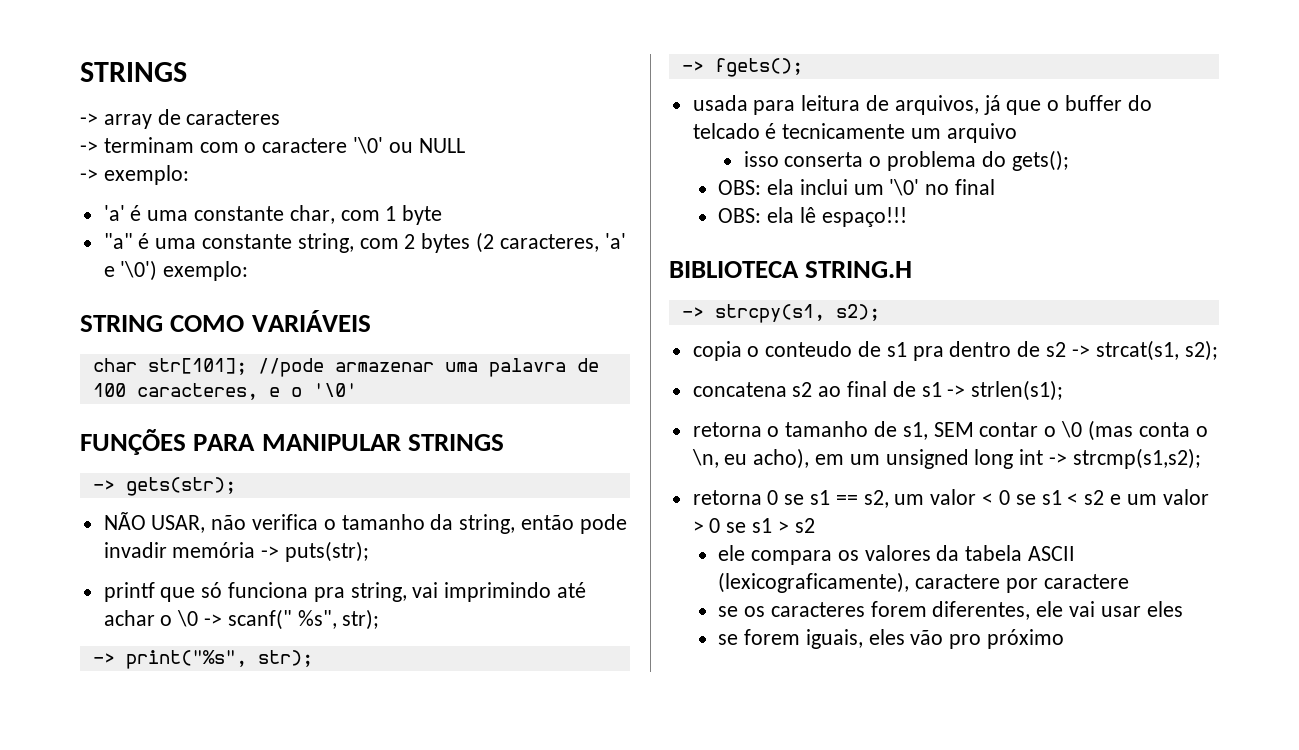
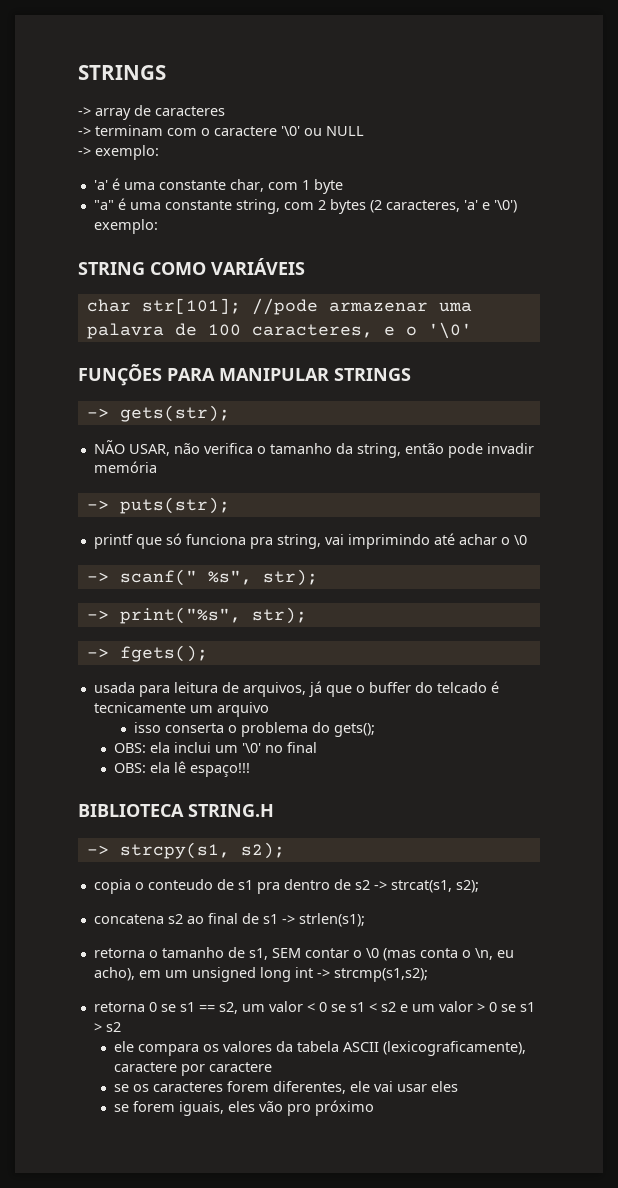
- NÃO USAR, não verifica o tamanho da string, então pode invadir memória -> puts(str);
+ NÃO USAR, não verifica o tamanho da string, então pode invadir memória
+ -> puts(str);
- printf que só funciona pra string, vai imprimindo até achar o \0 -> scanf(" %s", str);
+ printf que só funciona pra string, vai imprimindo até achar o \0
+ -> scanf(" %s", str);

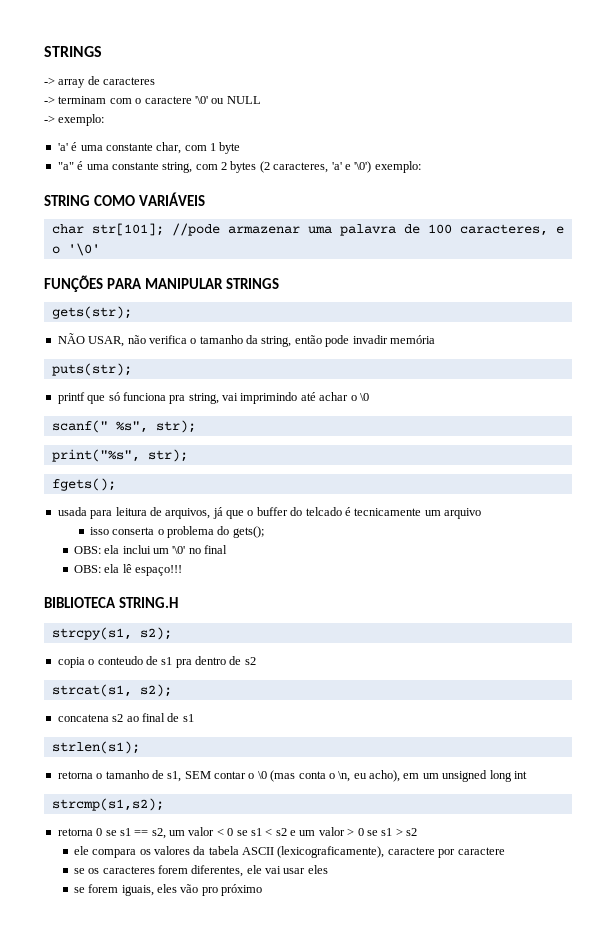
- -> gets(str);
+ gets(str);
- -> puts(str);
+ puts(str);
- -> scanf(" %s", str);
+ scanf(" %s", str);
- -> print("%s", str);
+ print("%s", str);
- -> fgets();
+ fgets();
- -> strcpy(s1, s2);
+ strcpy(s1, s2);
- copia o conteudo de s1 pra dentro de s2 -> strcat(s1, s2);
+ copia o conteudo de s1 pra dentro de s2
+ strcat(s1, s2);
- concatena s2 ao final de s1 -> strlen(s1);
+ concatena s2 ao final de s1
+ strlen(s1);
- retorna o tamanho de s1, SEM contar o \0 (mas conta o \n, eu acho), em um unsigned long int -> strcmp(s1,s2);
+ retorna o tamanho de s1, SEM contar o \0 (mas conta o \n, eu acho), em um unsigned long int
+ strcmp(s1,s2);

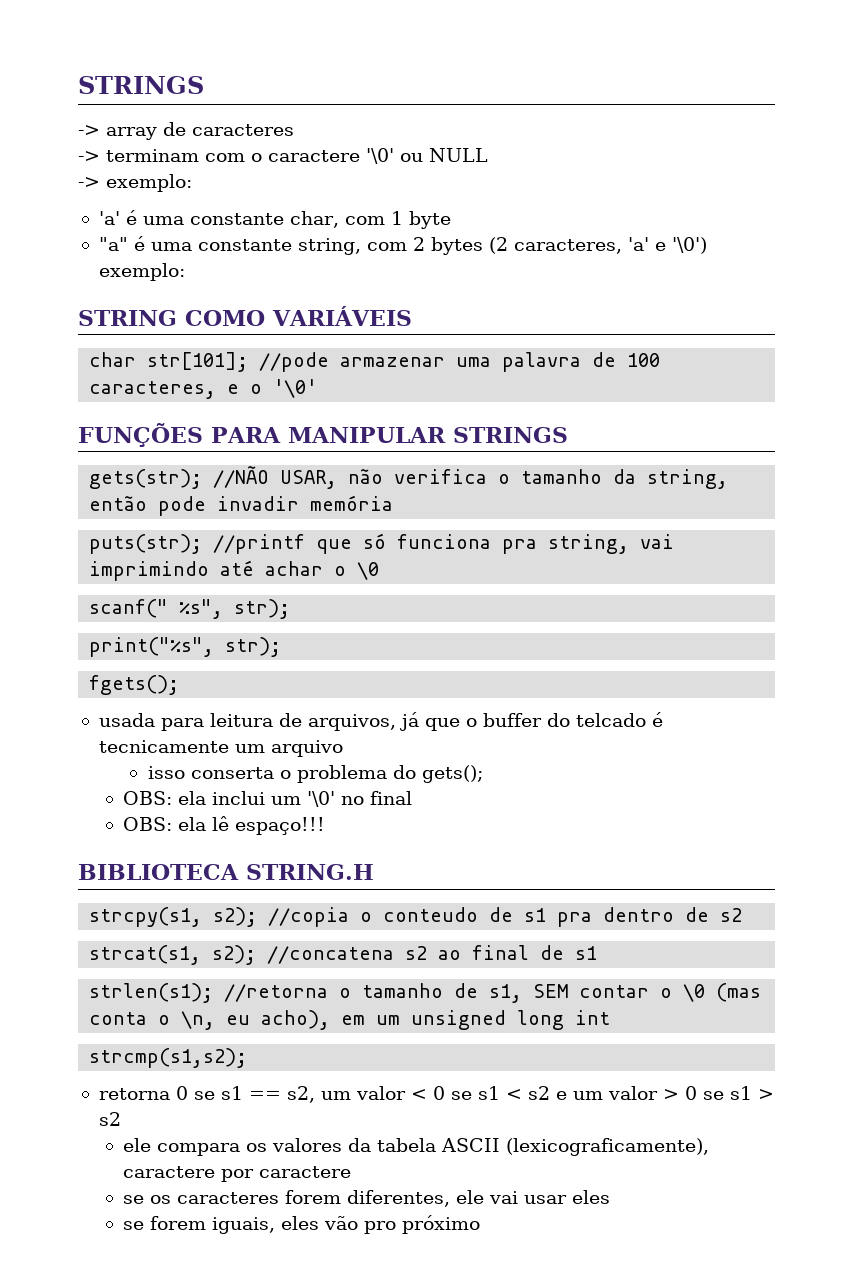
- gets(str);
- NÃO USAR, não verifica o tamanho da string, então pode invadir memória
+ gets(str); //NÃO USAR, não verifica o tamanho da string, então pode invadir memória
- puts(str);
- printf que só funciona pra string, vai imprimindo até achar o \0
+ puts(str); //printf que só funciona pra string, vai imprimindo até achar o \0
- strcpy(s1, s2);
- copia o conteudo de s1 pra dentro de s2
+ strcpy(s1, s2); //copia o conteudo de s1 pra dentro de s2
- strcat(s1, s2);
- concatena s2 ao final de s1
+ strcat(s1, s2); //concatena s2 ao final de s1
- strlen(s1);
- retorna o tamanho de s1, SEM contar o \0 (mas conta o \n, eu acho), em um unsigned long int
+ strlen(s1); //retorna o tamanho de s1, SEM contar o \0 (mas conta o \n, eu acho), em um unsigned long int

